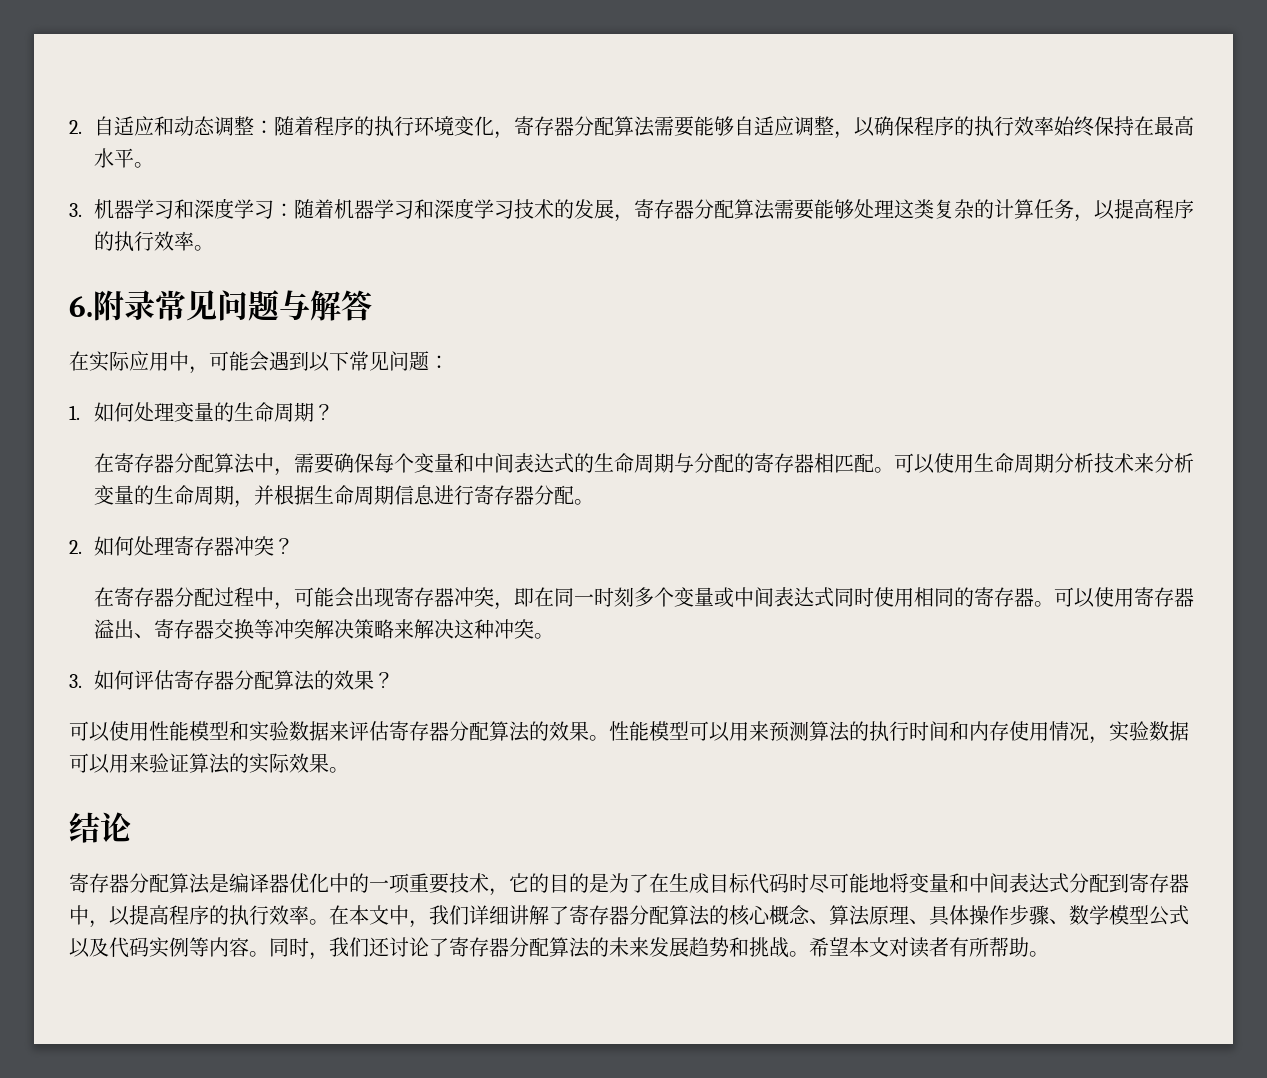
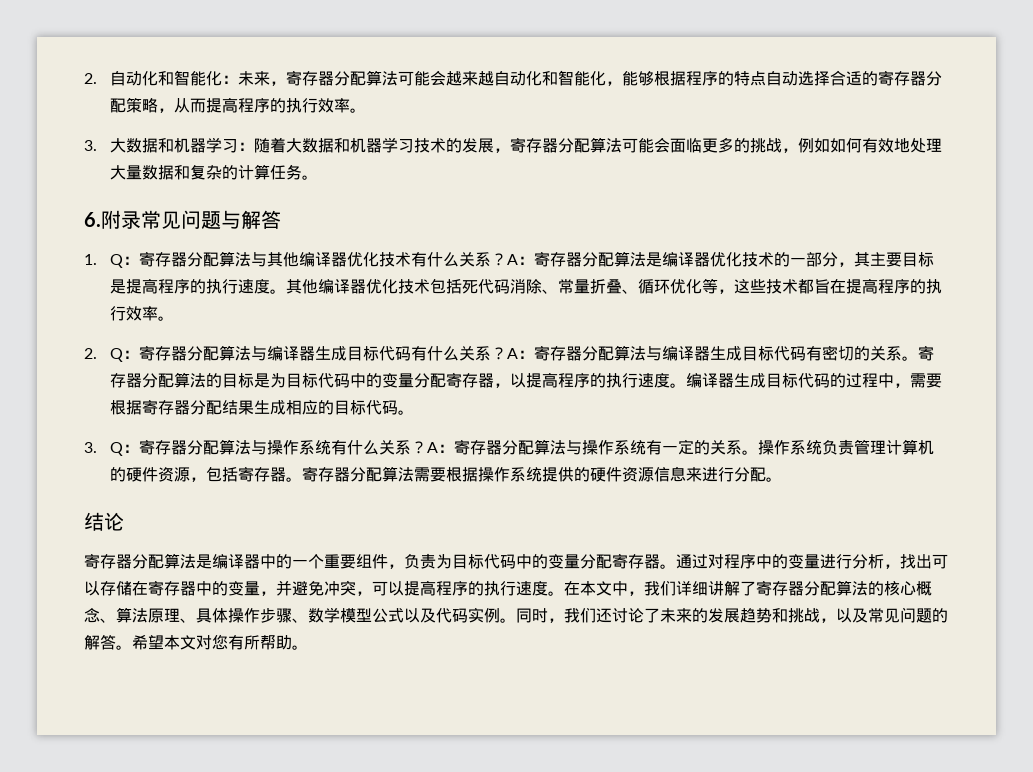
- 2.自适应和动态调整：随着程序的执行环境变化，寄存器分配算法需要能够自适应调整，以确保程序的执行效率始终保持在最高水平。
- 3.机器学习和深度学习：随着机器学习和深度学习技术的发展，寄存器分配算法需要能够处理这类复杂的计算任务，以提高程序的执行效率。
+ 2.自动化和智能化：未来，寄存器分配算法可能会越来越自动化和智能化，能够根据程序的特点自动选择合适的寄存器分配策略，从而提高程序的执行效率。
+ 3.大数据和机器学习：随着大数据和机器学习技术的发展，寄存器分配算法可能会面临更多的挑战，例如如何有效地处理大量数据和复杂的计算任务。
- 在实际应用中，可能会遇到以下常见问题：
- 1.如何处理变量的生命周期？
- 在寄存器分配算法中，需要确保每个变量和中间表达式的生命周期与分配的寄存器相匹配。可以使用生命周期分析技术来分析变量的生命周期，并根据生命周期信息进行寄存器分配。
- 2.如何处理寄存器冲突？
- 在寄存器分配过程中，可能会出现寄存器冲突，即在同一时刻多个变量或中间表达式同时使用相同的寄存器。可以使用寄存器溢出、寄存器交换等冲突解决策略来解决这种冲突。
- 3.如何评估寄存器分配算法的效果？
- 可以使用性能模型和实验数据来评估寄存器分配算法的效果。性能模型可以用来预测算法的执行时间和内存使用情况，实验数据可以用来验证算法的实际效果。
+ 1. Q：寄存器分配算法与其他编译器优化技术有什么关系？A：寄存器分配算法是编译器优化技术的一部分，其主要目标是提高程序的执行速度。其他编译器优化技术包括死代码消除、常量折叠、循环优化等，这些技术都旨在提高程序的执行效率。
+ 2. Q：寄存器分配算法与编译器生成目标代码有什么关系？A：寄存器分配算法与编译器生成目标代码有密切的关系。寄存器分配算法的目标是为目标代码中的变量分配寄存器，以提高程序的执行速度。编译器生成目标代码的过程中，需要根据寄存器分配结果生成相应的目标代码。
+ 3. Q：寄存器分配算法与操作系统有什么关系？A：寄存器分配算法与操作系统有一定的关系。操作系统负责管理计算机的硬件资源，包括寄存器。寄存器分配算法需要根据操作系统提供的硬件资源信息来进行分配。
- 寄存器分配算法是编译器优化中的一项重要技术，它的目的是为了在生成目标代码时尽可能地将变量和中间表达式分配到寄存器中，以提高程序的执行效率。
+ 寄存器分配算法是编译器中的一个重要组件，负责为目标代码中的变量分配寄存器。通过对程序中的变量进行分析，找出可以存储在寄存器中的变量，并避免冲突，可以提高程序的执行速度。
- 在本文中，我们详细讲解了寄存器分配算法的核心概念、算法原理、具体操作步骤、数学模型公式以及代码实例等内容。
+ 在本文中，我们详细讲解了寄存器分配算法的核心概念、算法原理、具体操作步骤、数学模型公式以及代码实例。
- 同时，我们还讨论了寄存器分配算法的未来发展趋势和挑战。
+ 同时，我们还讨论了未来的发展趋势和挑战，以及常见问题的解答。
- 希望本文对读者有所帮助。
+ 希望本文对您有所帮助。

